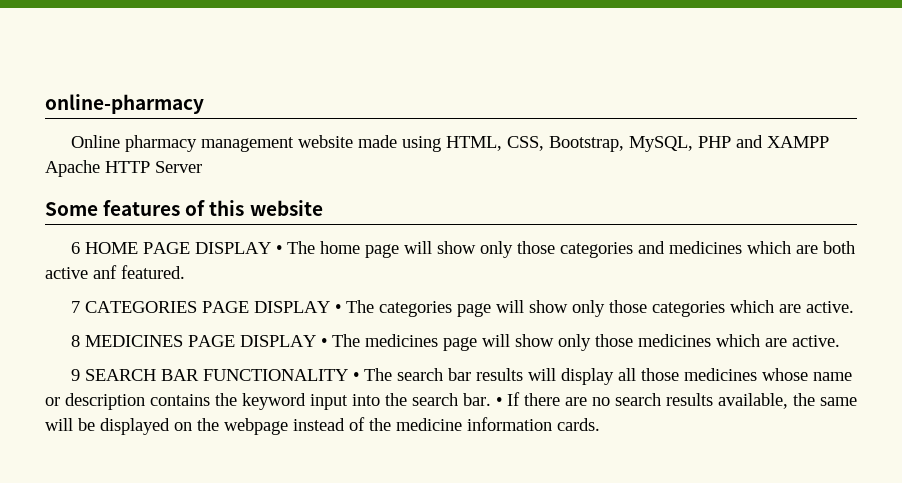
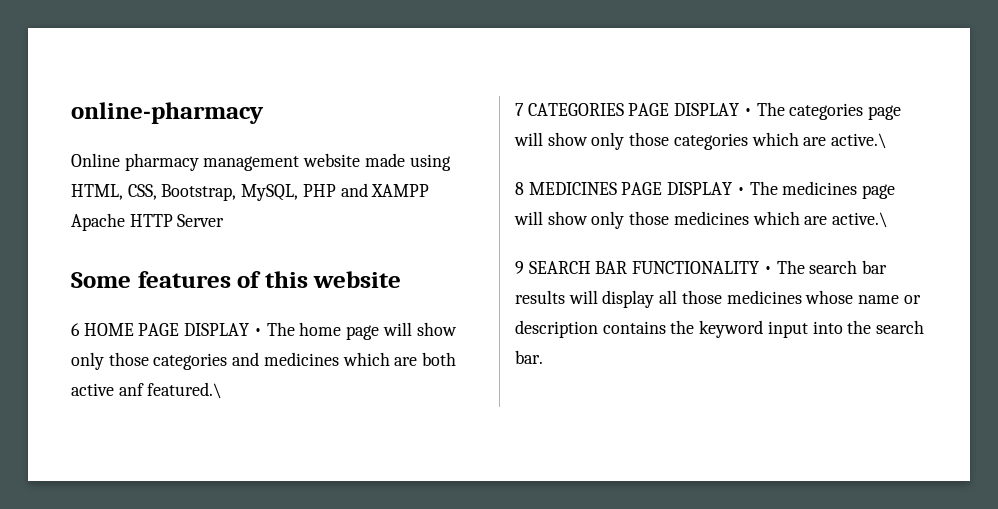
- 6 HOME PAGE DISPLAY • The home page will show only those categories and medicines which are both active anf featured.
+ 6 HOME PAGE DISPLAY • The home page will show only those categories and medicines which are both active anf featured.\
- 7 CATEGORIES PAGE DISPLAY • The categories page will show only those categories which are active.
+ 7 CATEGORIES PAGE DISPLAY • The categories page will show only those categories which are active.\
- 8 MEDICINES PAGE DISPLAY • The medicines page will show only those medicines which are active.
+ 8 MEDICINES PAGE DISPLAY • The medicines page will show only those medicines which are active.\
- • If there are no search results available, the same will be displayed on the webpage instead of the medicine information cards.

